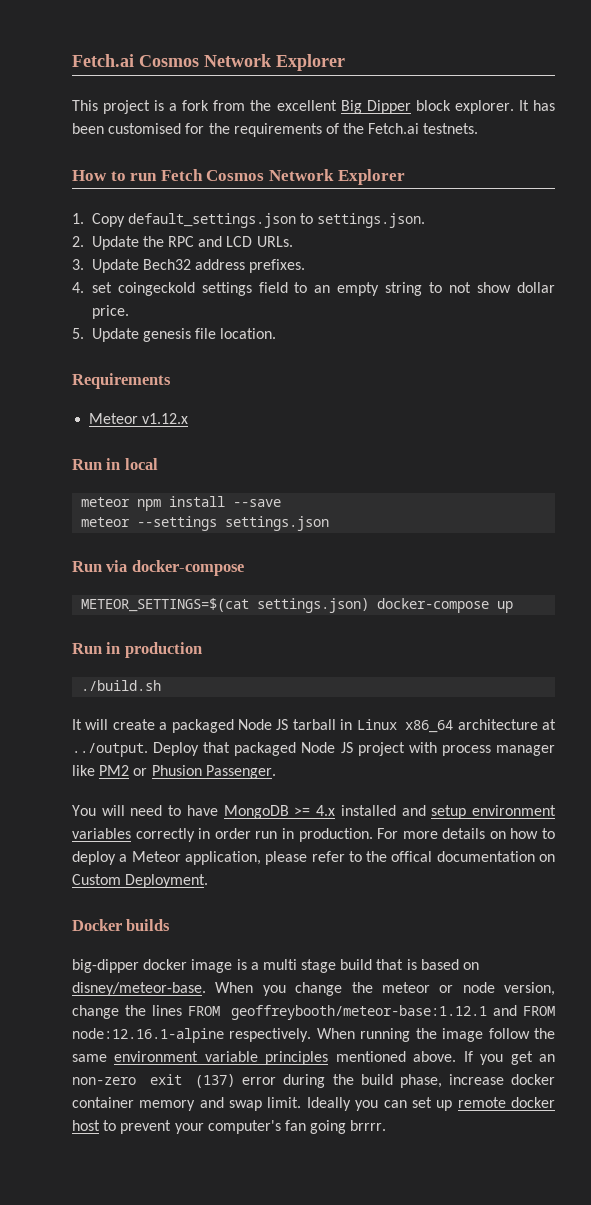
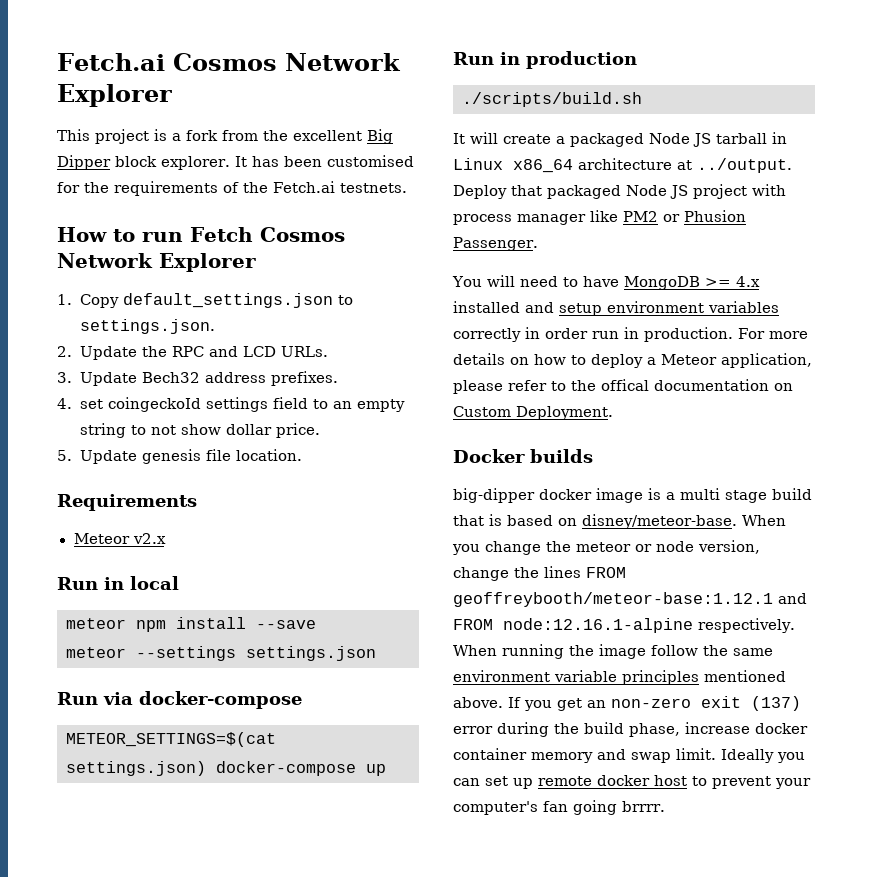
- Meteor v1.12.x
+ Meteor v2.x
- ./build.sh
+ ./scripts/build.sh

